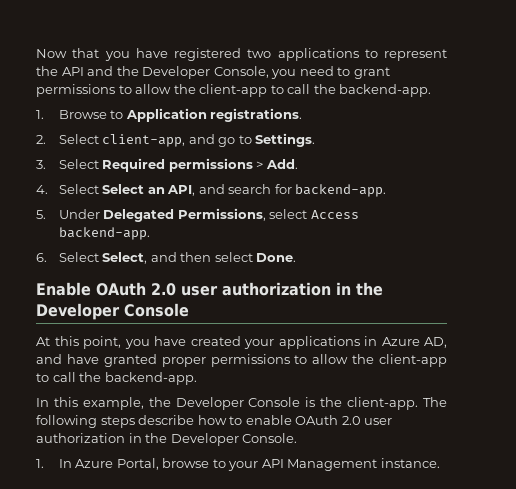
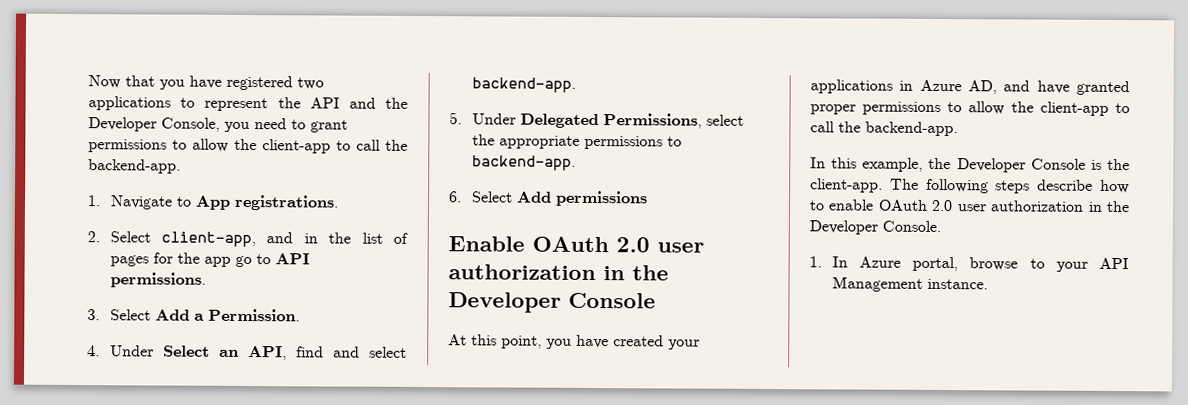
- 1. Browse to Application registrations.
+ 1. Navigate to App registrations.
- 2. Select client-app, and go to Settings.
- 3. Select Required permissions > Add.
+ 2. Select client-app, and in the list of pages for the app go to API permissions.
+ 3. Select Add a Permission.
- 4. Select Select an API, and search for backend-app.
+ 4. Under Select an API, find and select backend-app.
- 5. Under Delegated Permissions, select Access backend-app.
+ 5. Under Delegated Permissions, select the appropriate permissions to backend-app.
- 6. Select Select, and then select Done.
+ 6. Select Add permissions
- 1. In Azure Portal, browse to your API Management instance.
+ 1. In Azure portal, browse to your API Management instance.

